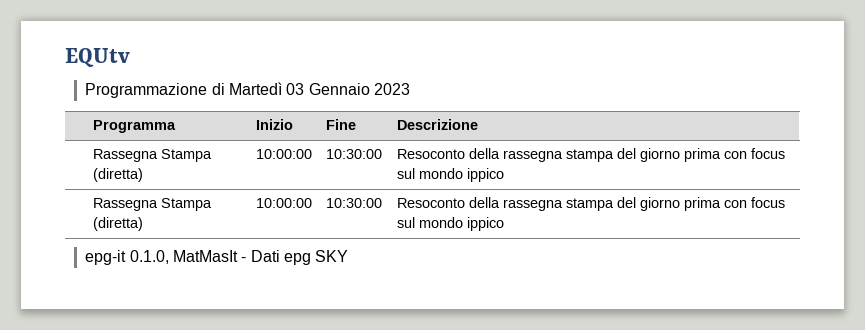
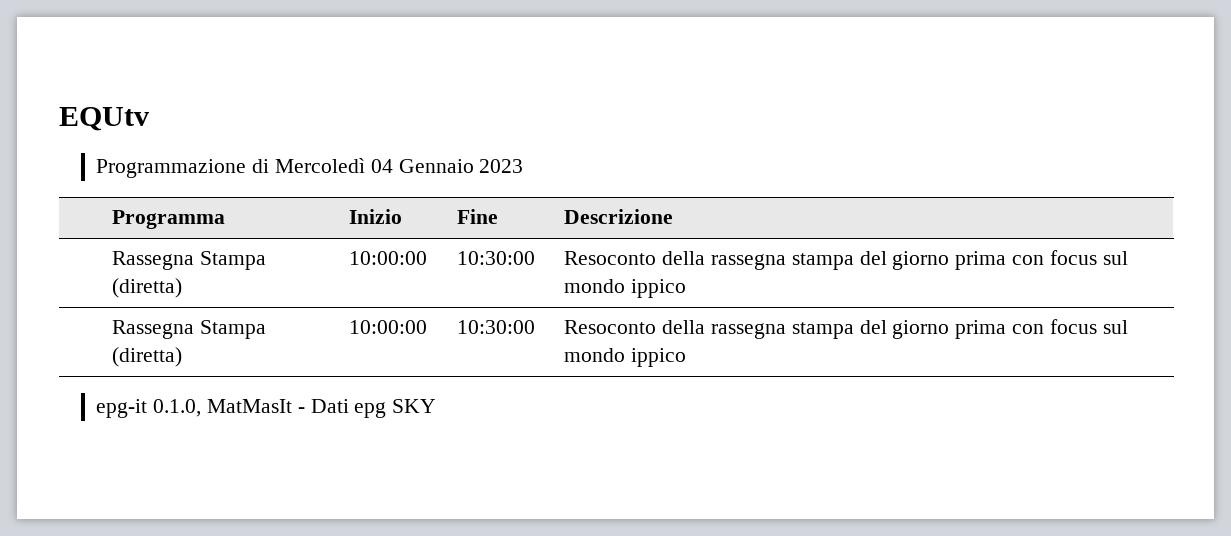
- Programmazione di Martedì 03 Gennaio 2023
+ Programmazione di Mercoledì 04 Gennaio 2023

